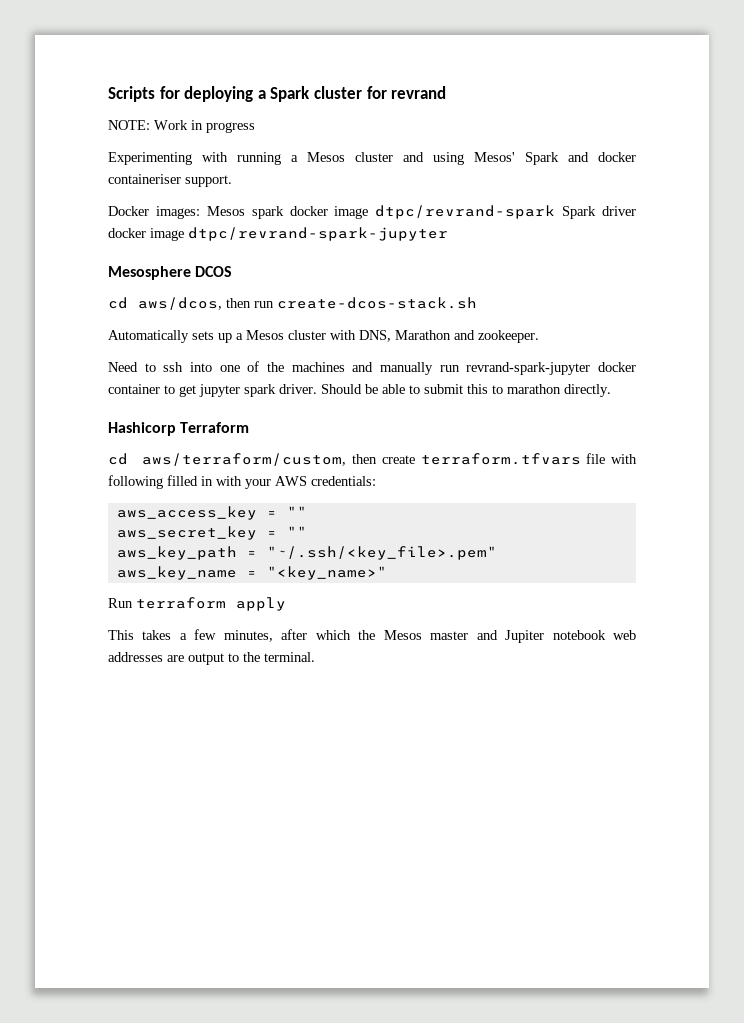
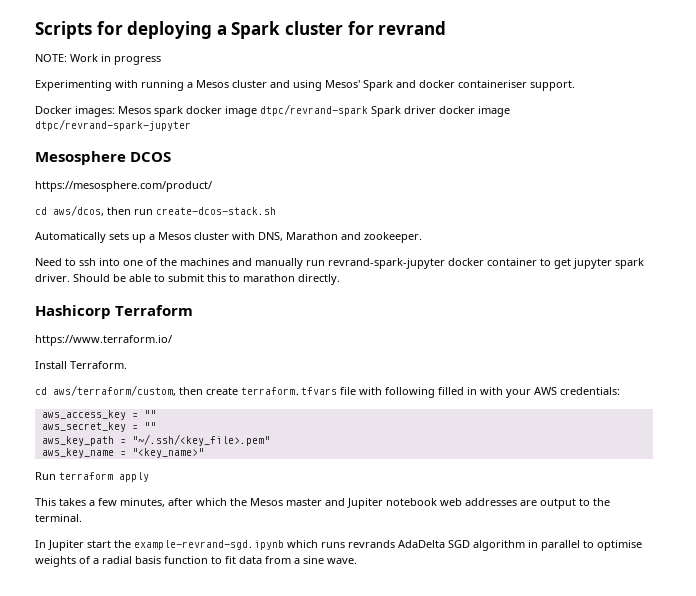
+ https://mesosphere.com/product/
+ https://www.terraform.io/
+ Install Terraform.
+ In Jupiter start the example-revrand-sgd.ipynb which runs revrands AdaDelta SGD algorithm in parallel to optimise weights of a radial basis function to fit data from a sine wave.

